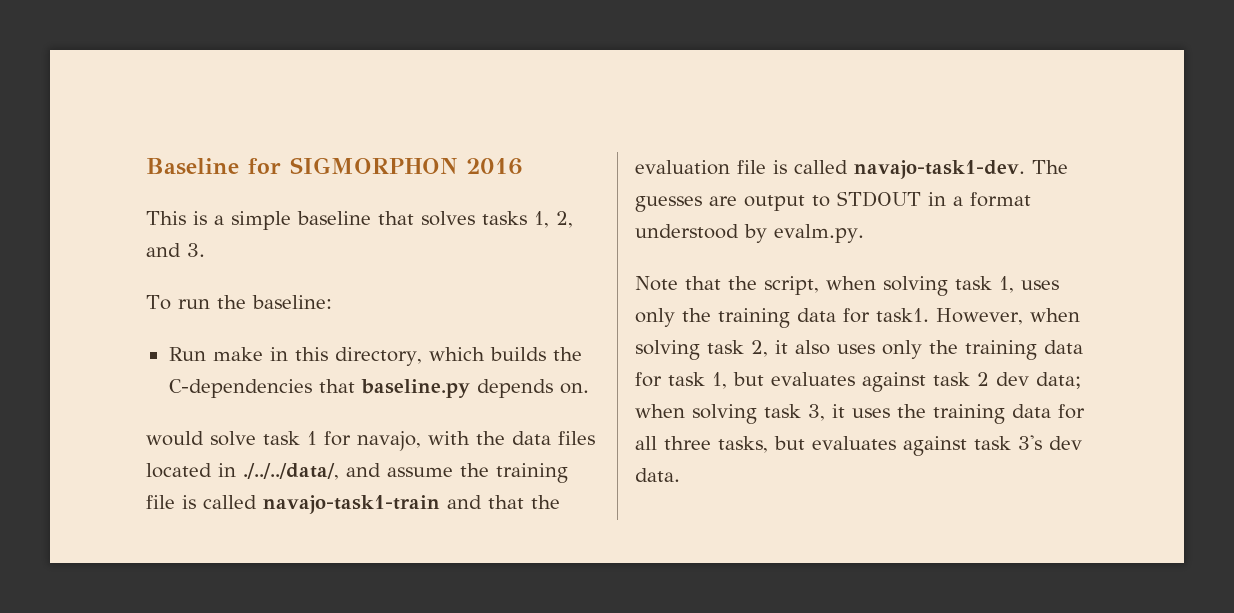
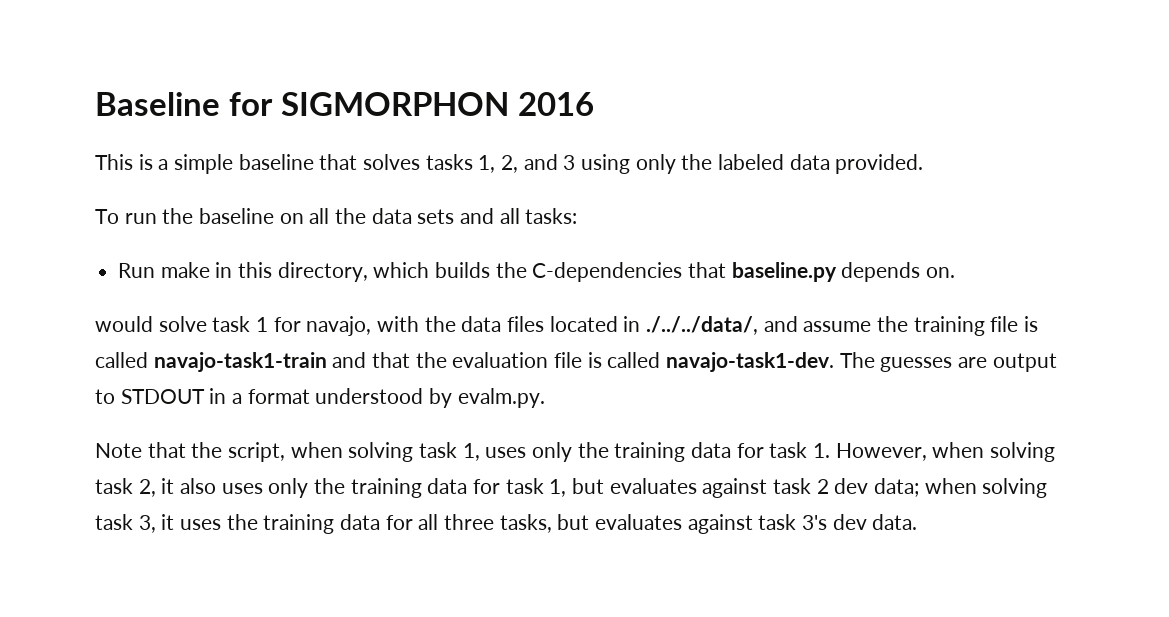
- This is a simple baseline that solves tasks 1, 2, and 3.
- To run the baseline:
+ This is a simple baseline that solves tasks 1, 2, and 3 using only the labeled data provided.
+ To run the baseline on all the data sets and all tasks:
- Note that the script, when solving task 1, uses only the training data for task1. However, when solving task 2, it also uses only the training data for task 1, but evaluates against task 2 dev data; when solving task 3, it uses the training data for all three tasks, but evaluates against task 3's dev data.
+ Note that the script, when solving task 1, uses only the training data for task 1. However, when solving task 2, it also uses only the training data for task 1, but evaluates against task 2 dev data; when solving task 3, it uses the training data for all three tasks, but evaluates against task 3's dev data.

